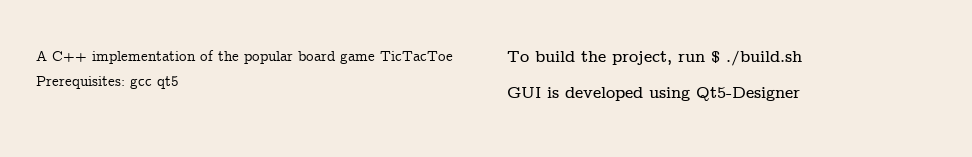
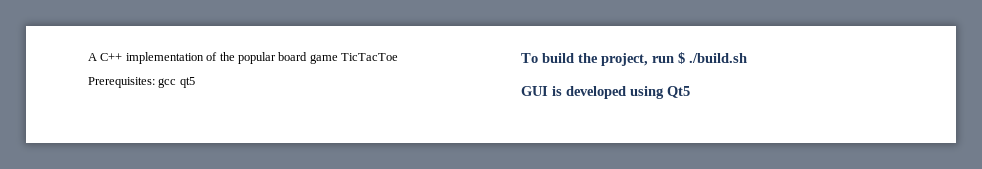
- GUI is developed using Qt5-Designer
+ GUI is developed using Qt5

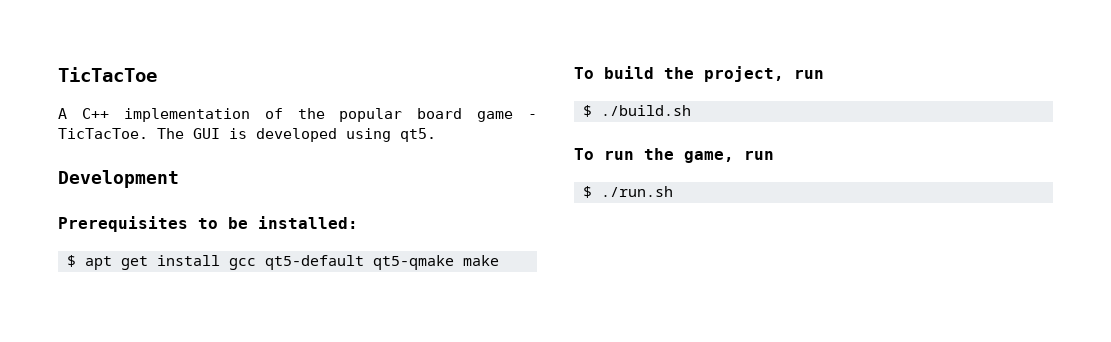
+ TicTacToe
- A C++ implementation of the popular board game TicTacToe
- Prerequisites: gcc qt5
+ A C++ implementation of the popular board game - TicTacToe. The GUI is developed using qt5.
+ Development
+ Prerequisites to be installed:
+ $ apt get install gcc qt5-default qt5-qmake make
- To build the project, run $ ./build.sh
+ To build the project, run
+ $ ./build.sh
- GUI is developed using Qt5
+ To run the game, run
+ $ ./run.sh

